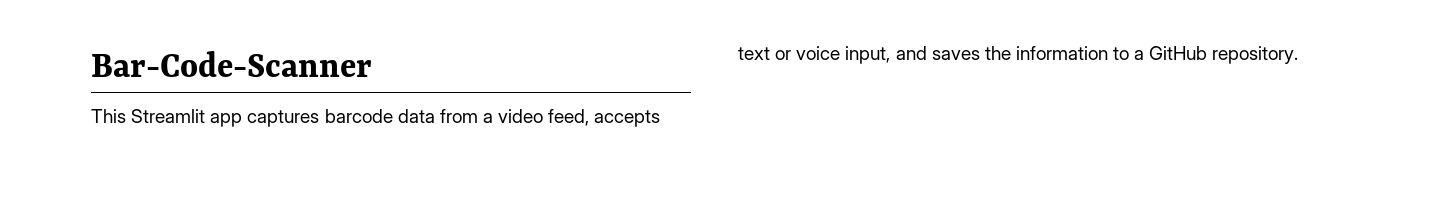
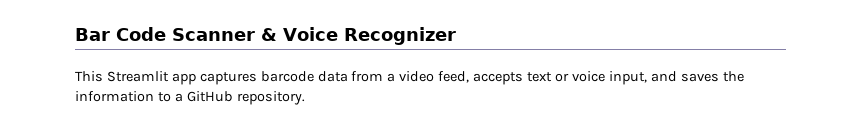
- Bar-Code-Scanner
+ Bar Code Scanner & Voice Recognizer

